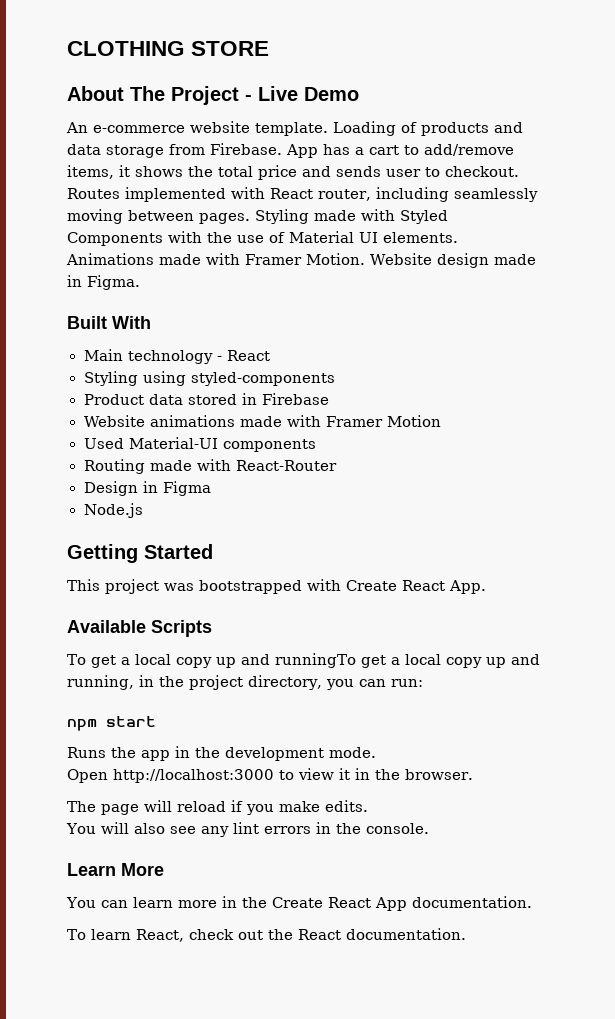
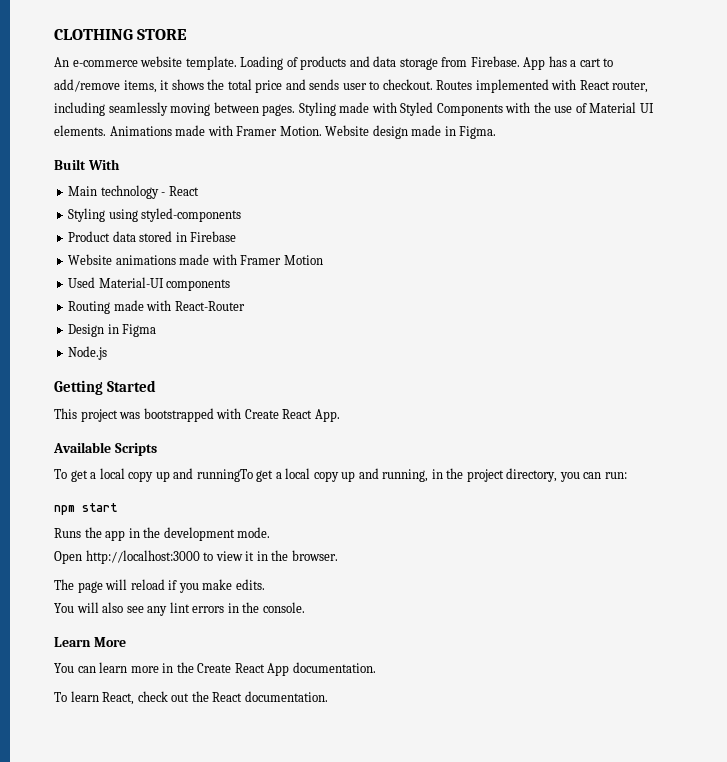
- About The Project - Live Demo

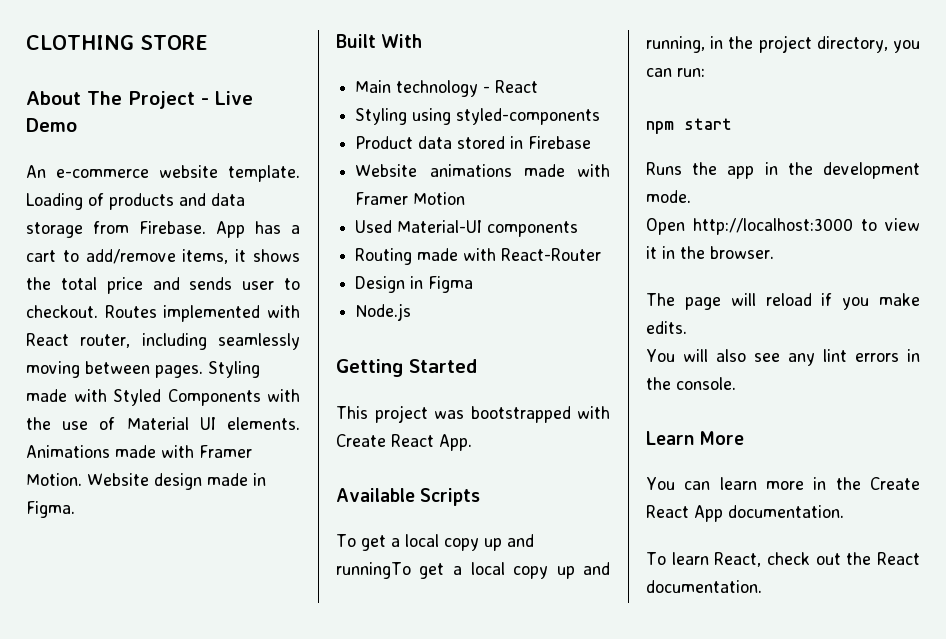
+ About The Project - Live Demo

